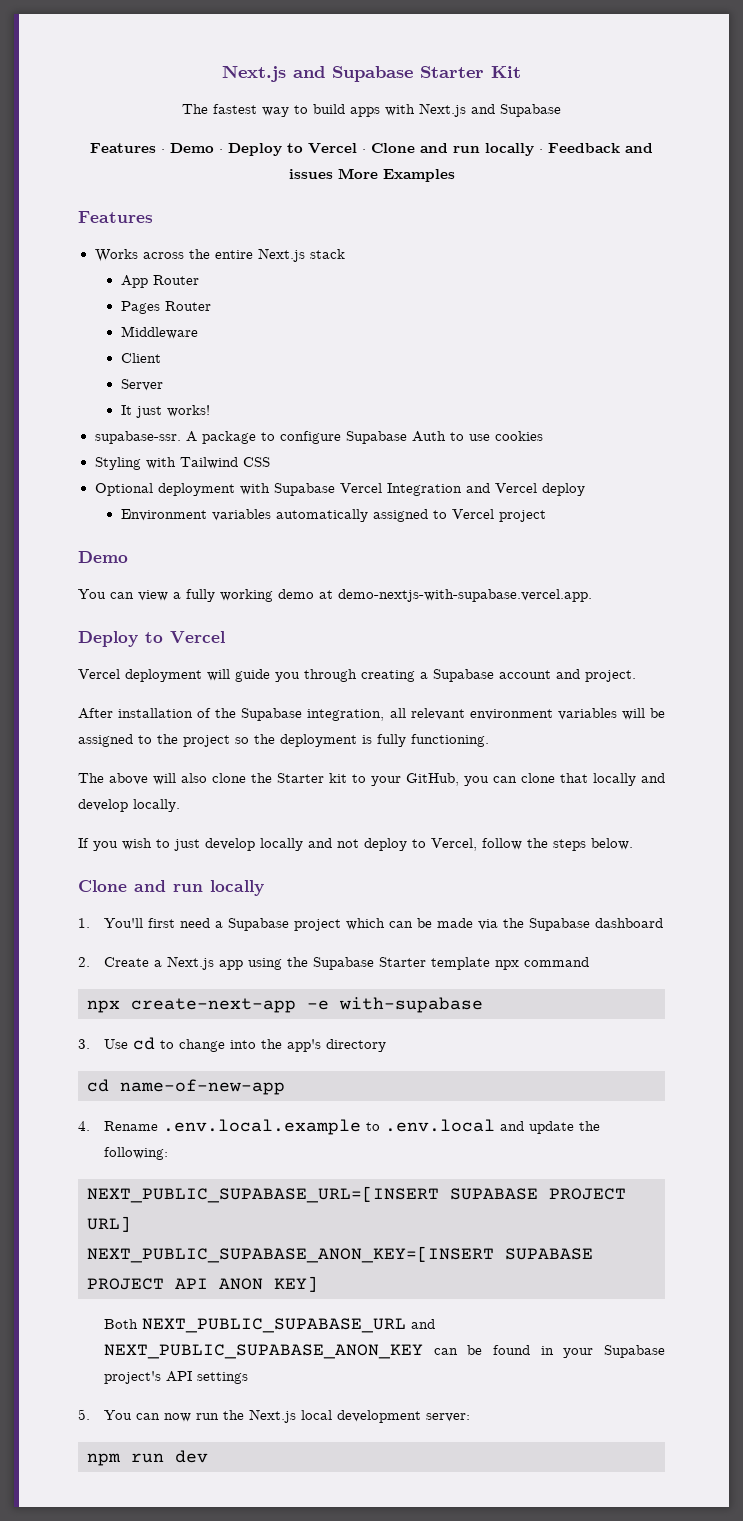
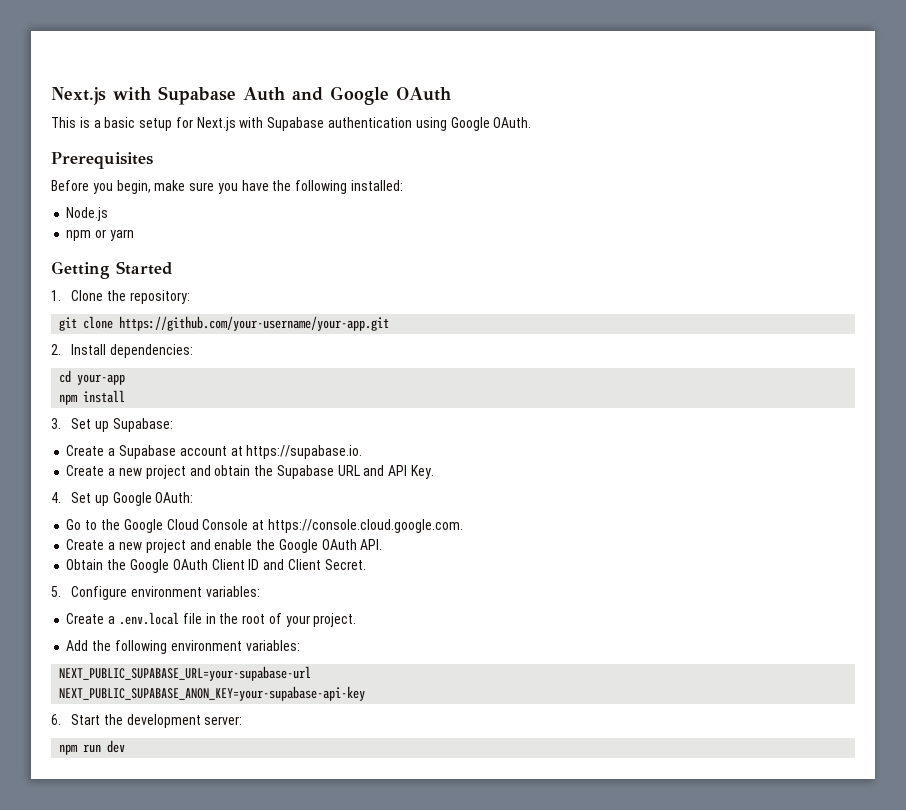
- Next.js and Supabase Starter Kit
- The fastest way to build apps with Next.js and Supabase
- Features · Demo · Deploy to Vercel · Clone and run locally · Feedback and issues More Examples
- Features
- Works across the entire Next.js stack
- App Router
- Pages Router
- Middleware
- Client
- Server
- It just works!
- supabase-ssr. A package to configure Supabase Auth to use cookies
- Styling with Tailwind CSS
- Optional deployment with Supabase Vercel Integration and Vercel deploy
- Environment variables automatically assigned to Vercel project
- Demo
- You can view a fully working demo at demo-nextjs-with-supabase.vercel.app.
- Deploy to Vercel
- Vercel deployment will guide you through creating a Supabase account and project.
- After installation of the Supabase integration, all relevant environment variables will be assigned to the project so the deployment is fully functioning.
- The above will also clone the Starter kit to your GitHub, you can clone that locally and develop locally.
- If you wish to just develop locally and not deploy to Vercel, follow the steps below.
- Clone and run locally
- 1. You'll first need a Supabase project which can be made via the Supabase dashboard
- 2. Create a Next.js app using the Supabase Starter template npx command
- npx create-next-app -e with-supabase
- 3. Use cd to change into the app's directory
- cd name-of-new-app
- 4. Rename .env.local.example to .env.local and update the following:
- NEXT_PUBLIC_SUPABASE_URL=[INSERT SUPABASE PROJECT URL]
- NEXT_PUBLIC_SUPABASE_ANON_KEY=[INSERT SUPABASE PROJECT API ANON KEY]
- Both NEXT_PUBLIC_SUPABASE_URL and NEXT_PUBLIC_SUPABASE_ANON_KEY can be found in your Supabase project's API settings
- 5. You can now run the Next.js local development server:
+ Next.js with Supabase Auth and Google OAuth
+ This is a basic setup for Next.js with Supabase authentication using Google OAuth.
+ Prerequisites
+ Before you begin, make sure you have the following installed:
+ Node.js
+ npm or yarn
+ Getting Started
+ 1. Clone the repository:
+ git clone https://github.com/your-username/your-app.git
+ 2. Install dependencies:
+ cd your-app
+ npm install
+ 3. Set up Supabase:
+ Create a Supabase account at https://supabase.io.
+ Create a new project and obtain the Supabase URL and API Key.
+ 4. Set up Google OAuth:
+ Go to the Google Cloud Console at https://console.cloud.google.com.
+ Create a new project and enable the Google OAuth API.
+ Obtain the Google OAuth Client ID and Client Secret.
+ 5. Configure environment variables:
+ Create a .env.local file in the root of your project.
+ Add the following environment variables:
+ NEXT_PUBLIC_SUPABASE_URL=your-supabase-url
+ NEXT_PUBLIC_SUPABASE_ANON_KEY=your-supabase-api-key
+ 6. Start the development server:

